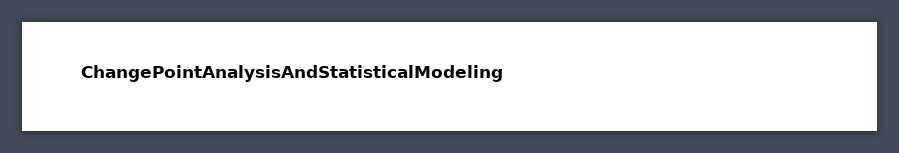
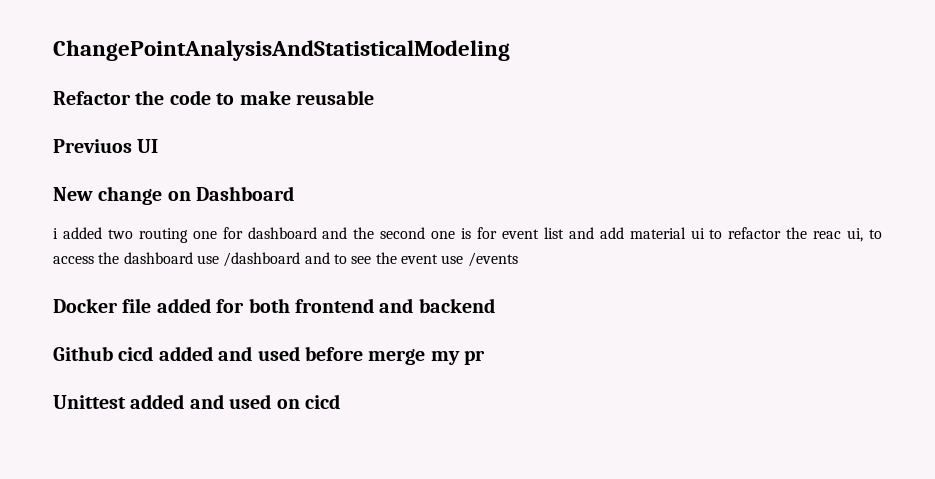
+ Refactor the code to make reusable
+ Previuos UI
+ New change on Dashboard
+ i added two routing one for dashboard and the second one is for event list and add material ui to refactor the reac ui, to access the dashboard use /dashboard and to see the event use /events
+ Docker file added for both frontend and backend
+ Github cicd added and used before merge my pr
+ Unittest added and used on cicd

